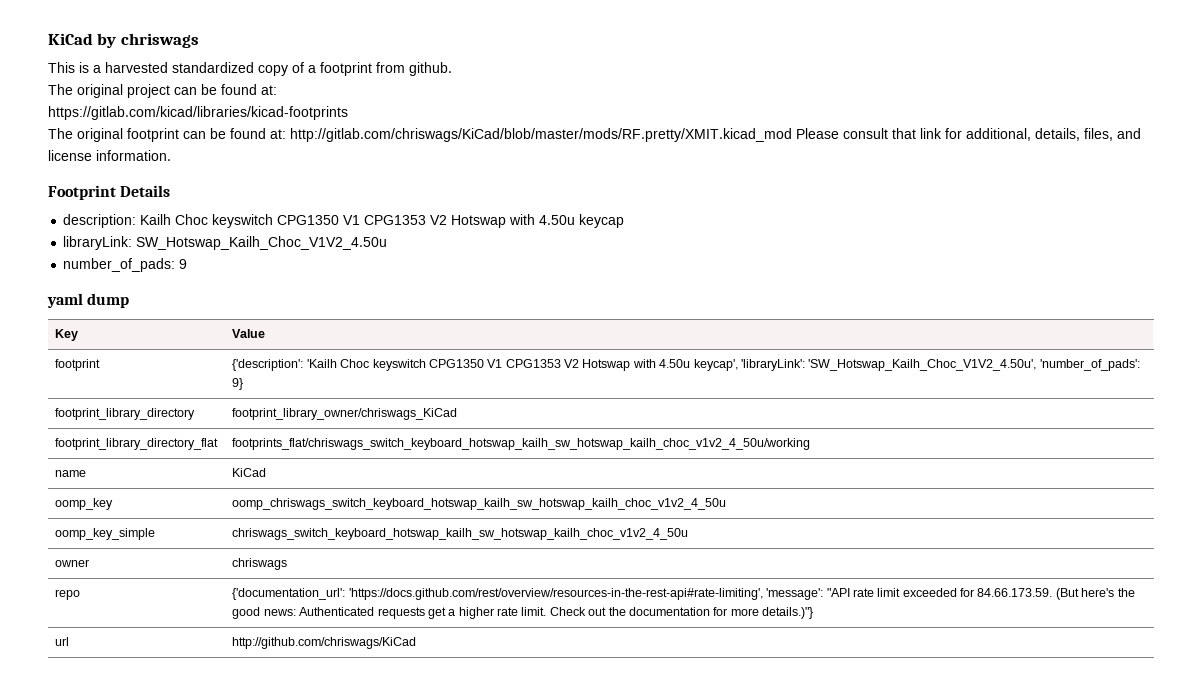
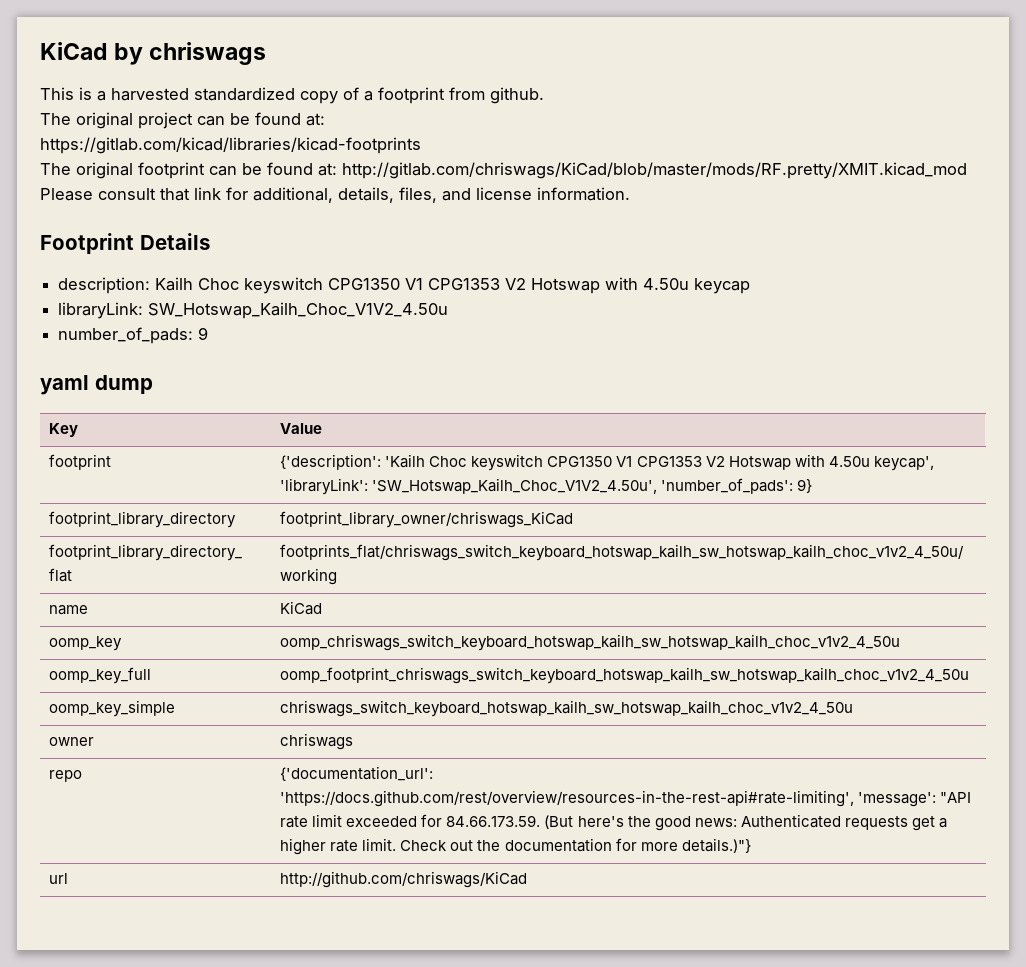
+ oomp_key_full | oomp_footprint_chriswags_switch_keyboard_hotswap_kailh_sw_hotswap_kailh_choc_v1v2_4_50u

